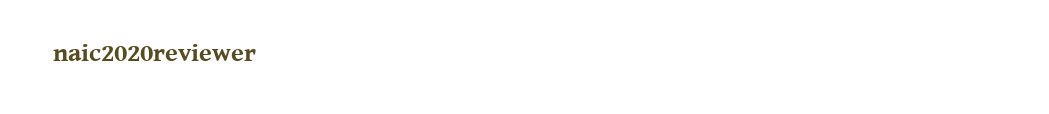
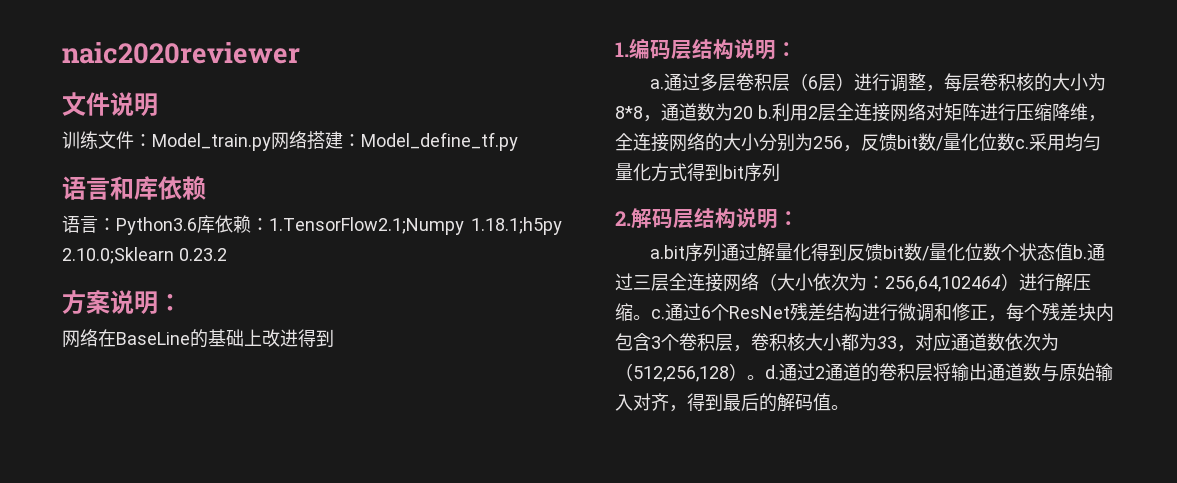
+ 文件说明
+ 训练文件：Model_train.py网络搭建：Model_define_tf.py
+ 语言和库依赖
+ 语言：Python3.6库依赖：1.TensorFlow2.1;Numpy 1.18.1;h5py 2.10.0;Sklearn 0.23.2
+ 方案说明：
+ 网络在BaseLine的基础上改进得到
+ 1.编码层结构说明：
+ a.通过多层卷积层（6层）进行调整，每层卷积核的大小为8*8，通道数为20 b.利用2层全连接网络对矩阵进行压缩降维，全连接网络的大小分别为256，反馈bit数/量化位数c.采用均匀量化方式得到bit序列
+ 2.解码层结构说明：
+ a.bit序列通过解量化得到反馈bit数/量化位数个状态值b.通过三层全连接网络（大小依次为：256,64,102464）进行解压缩。c.通过6个ResNet残差结构进行微调和修正，每个残差块内包含3个卷积层，卷积核大小都为33，对应通道数依次为（512,256,128）。d.通过2通道的卷积层将输出通道数与原始输入对齐，得到最后的解码值。

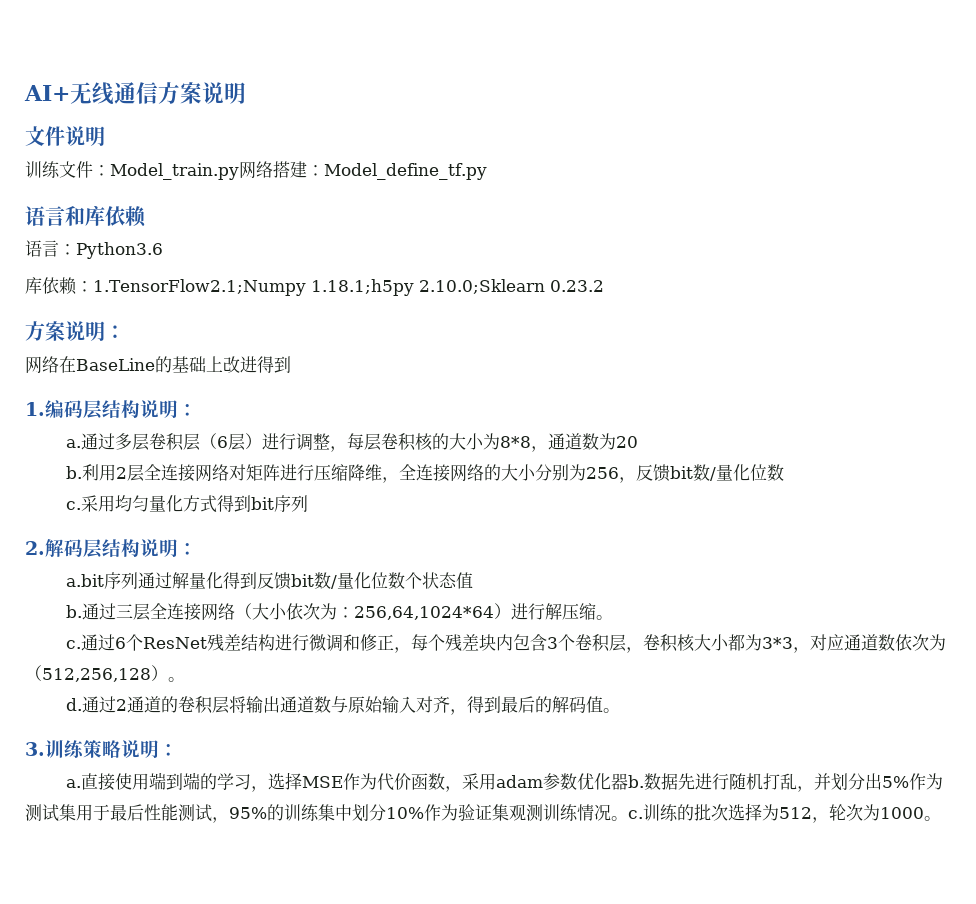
- naic2020reviewer
+ AI+无线通信方案说明
- 语言：Python3.6库依赖：1.TensorFlow2.1;Numpy 1.18.1;h5py 2.10.0;Sklearn 0.23.2
+ 语言：Python3.6
+ 库依赖：1.TensorFlow2.1;Numpy 1.18.1;h5py 2.10.0;Sklearn 0.23.2
- 通过多层卷积层（6层）进行调整，每层卷积核的大小为8*8，通道数为20 b.
+ 通过多层卷积层（6层）进行调整，每层卷积核的大小为8*8，通道数为20
+ b.
- 利用2层全连接网络对矩阵进行压缩降维，全连接网络的大小分别为256，反馈bit数/量化位数c.
+ 利用2层全连接网络对矩阵进行压缩降维，全连接网络的大小分别为256，反馈bit数/量化位数
+ c.
- a.bit序列通过解量化得到反馈bit数/量化位数个状态值b.
+ a.bit序列通过解量化得到反馈bit数/量化位数个状态值
+ b.
- 通过三层全连接网络（大小依次为：256,64,102464）进行解压缩。c.
+ 通过三层全连接网络（大小依次为：256,64,1024*64）进行解压缩。
+ c.
- 通过6个ResNet残差结构进行微调和修正，每个残差块内包含3个卷积层，卷积核大小都为33，对应通道数依次为（512,256,128）。d.
+ 通过6个ResNet残差结构进行微调和修正，每个残差块内包含3个卷积层，卷积核大小都为3*3，对应通道数依次为（512,256,128）。
+ d.
+ 3.训练策略说明：
+ a.直接使用端到端的学习，选择MSE作为代价函数，采用adam参数优化器b.数据先进行随机打乱，并划分出5%作为测试集用于最后性能测试，95%的训练集中划分10%作为验证集观测训练情况。c.训练的批次选择为512，轮次为1000。

